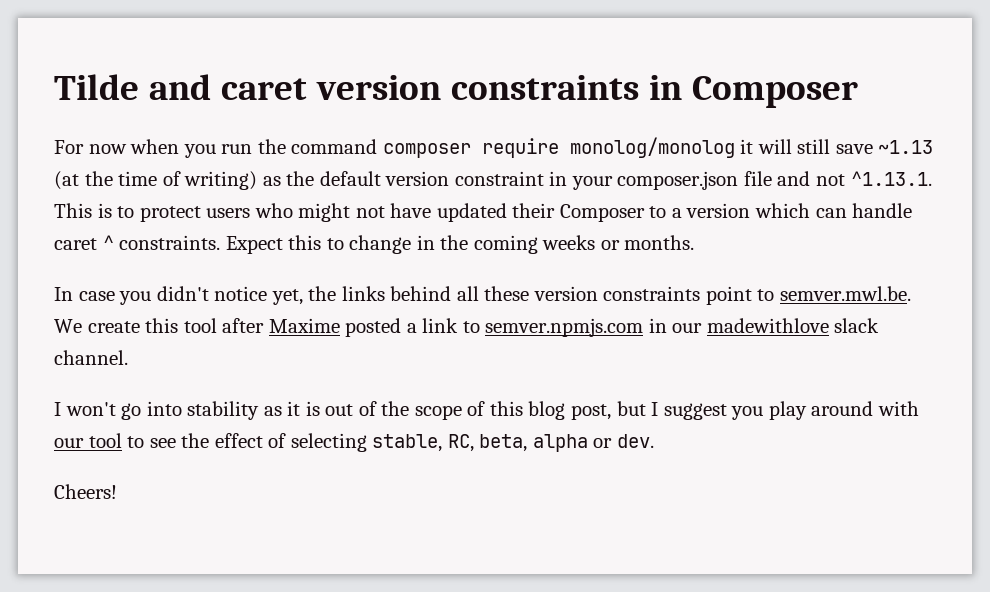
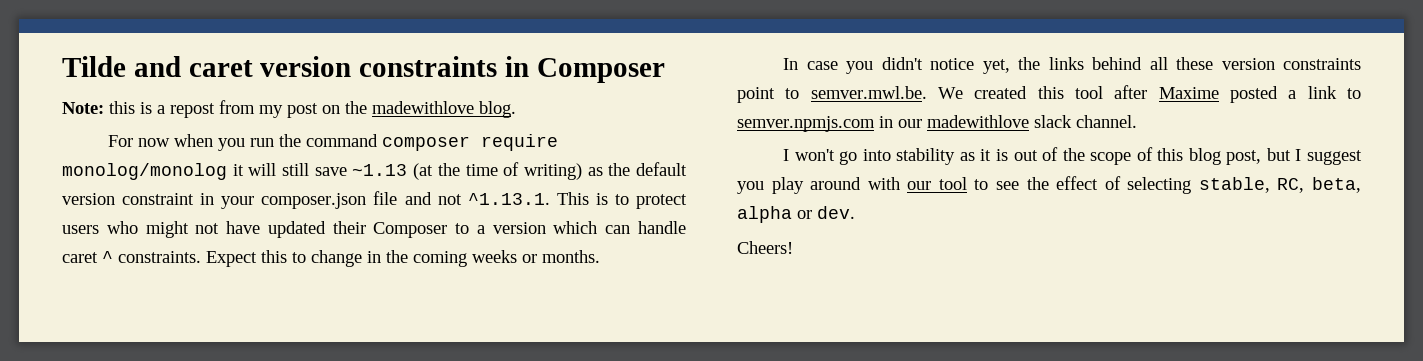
+ Note: this is a repost from my post on the madewithlove blog.
- In case you didn't notice yet, the links behind all these version constraints point to semver.mwl.be. We create this tool after Maxime posted a link to semver.npmjs.com in our madewithlove slack channel.
+ In case you didn't notice yet, the links behind all these version constraints point to semver.mwl.be. We created this tool after Maxime posted a link to semver.npmjs.com in our madewithlove slack channel.

